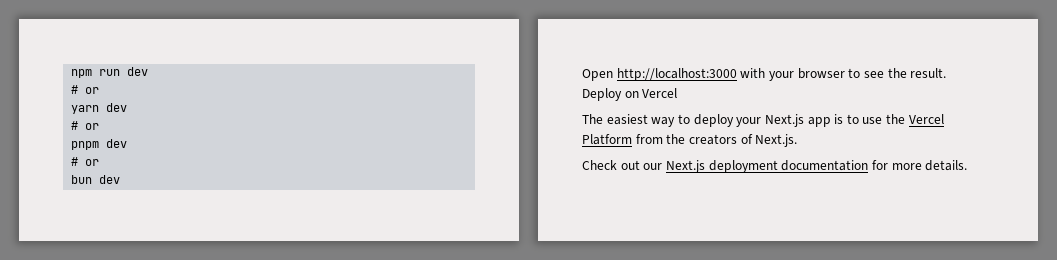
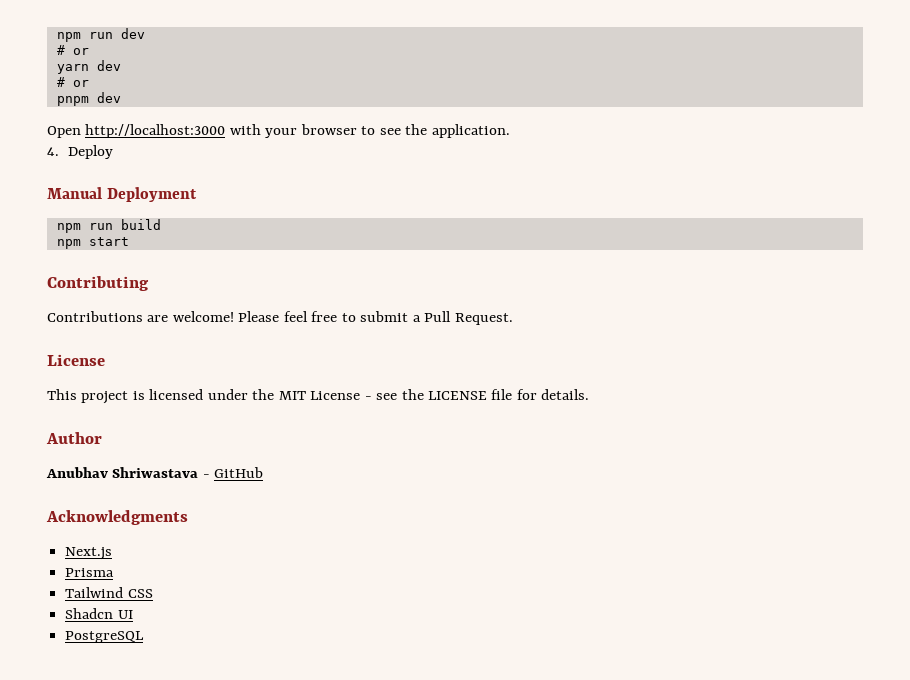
  pnpm dev
- # or
- bun dev
- Open http://localhost:3000 with your browser to see the result.
- Deploy on Vercel
- The easiest way to deploy your Next.js app is to use the Vercel Platform from the creators of Next.js.
- Check out our Next.js deployment documentation for more details.
+ Open http://localhost:3000 with your browser to see the application.
+ 4. Deploy
+ Manual Deployment
+ npm run build
+ npm start
+ Contributing
+ Contributions are welcome! Please feel free to submit a Pull Request.
+ License
+ This project is licensed under the MIT License - see the LICENSE file for details.
+ Author
+ Anubhav Shriwastava - GitHub
+ Acknowledgments
+ Next.js
+ Prisma
+ Tailwind CSS
+ Shadcn UI
+ PostgreSQL

